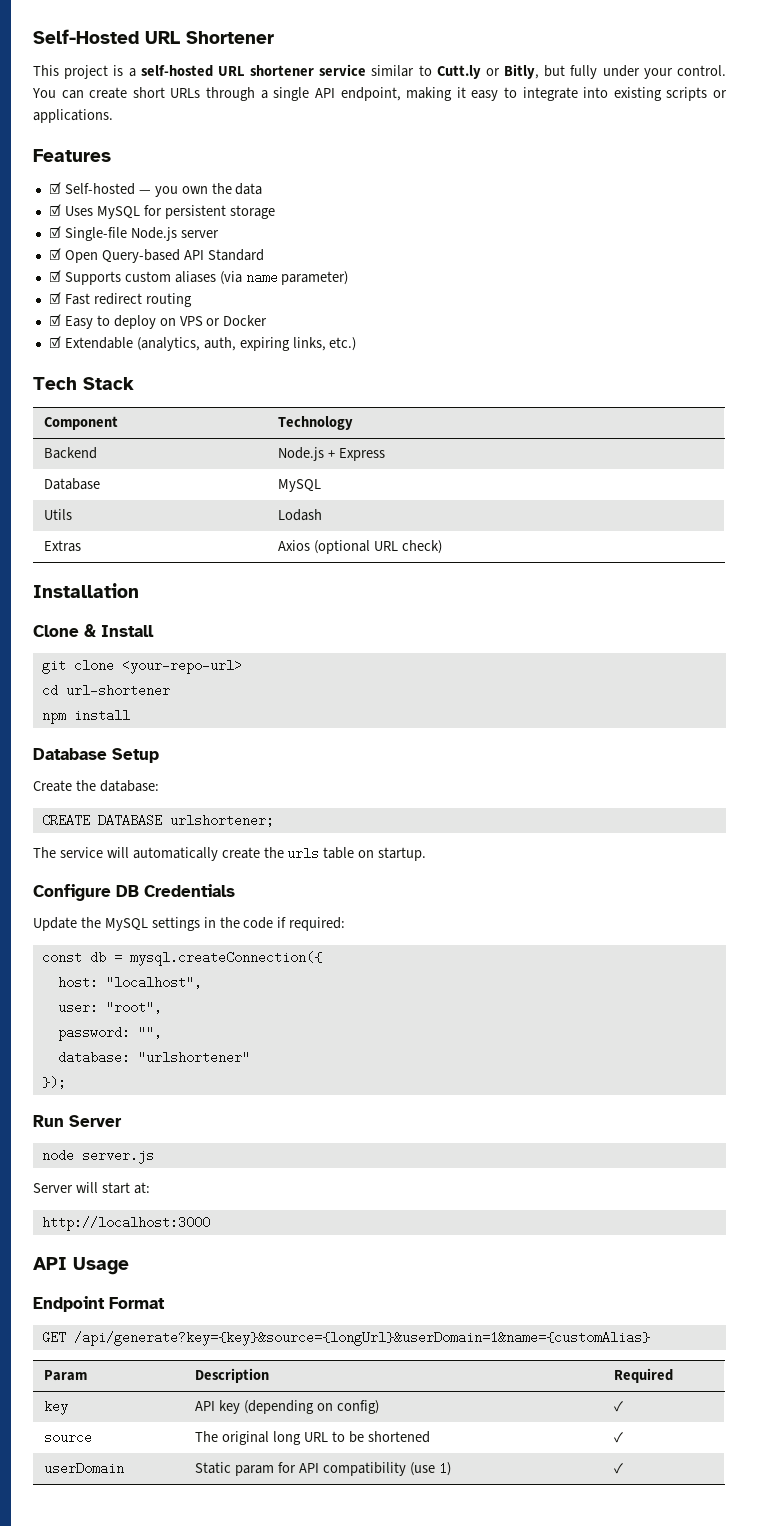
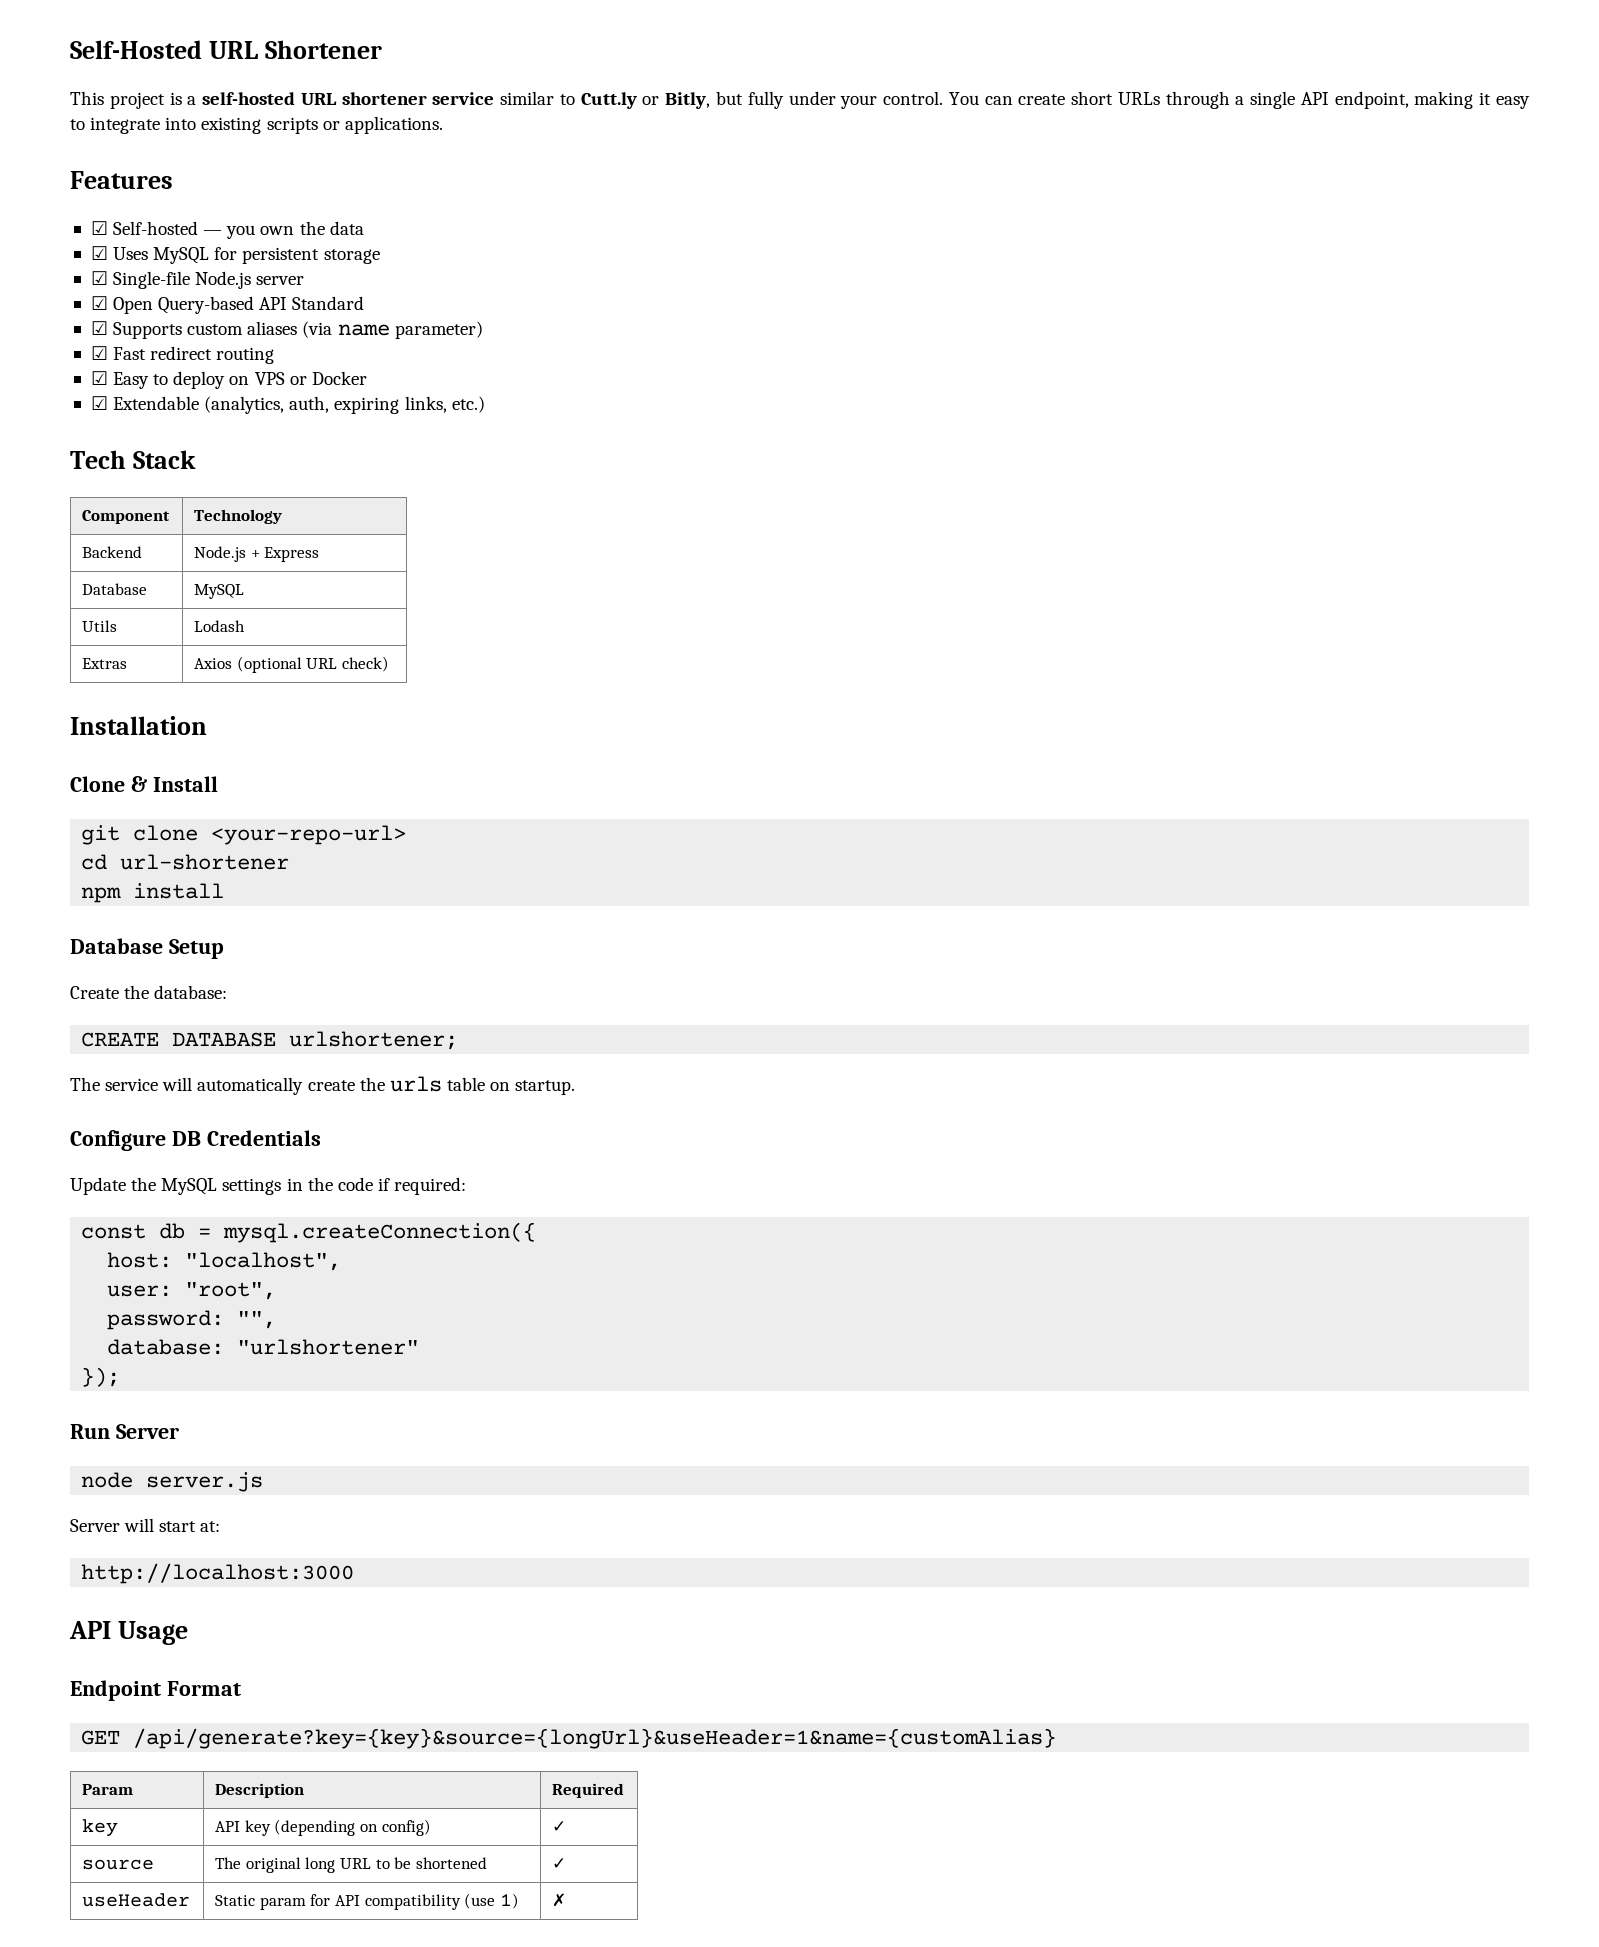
- GET /api/generate?key={key}&source={longUrl}&userDomain=1&name={customAlias}
+ GET /api/generate?key={key}&source={longUrl}&useHeader=1&name={customAlias}
- userDomain | Static param for API compatibility (use 1) | ✓
+ useHeader | Static param for API compatibility (use 1) | ✗

